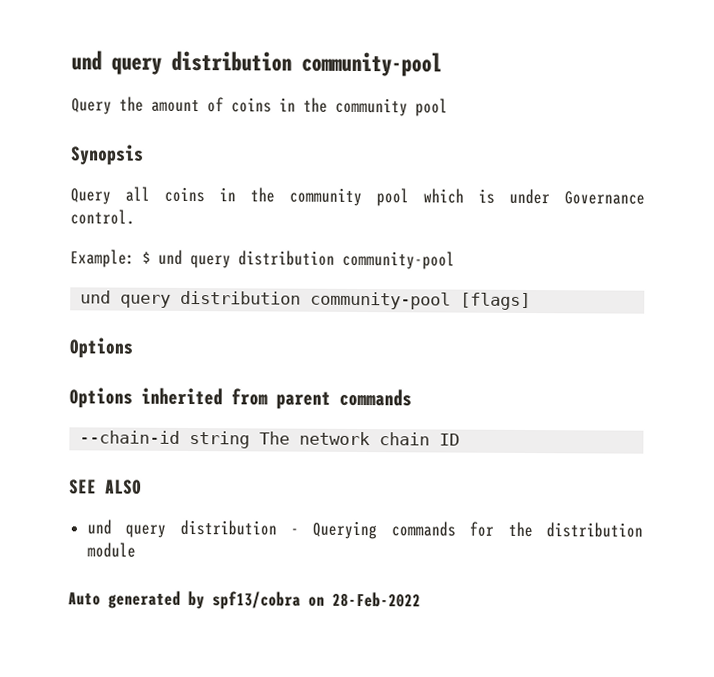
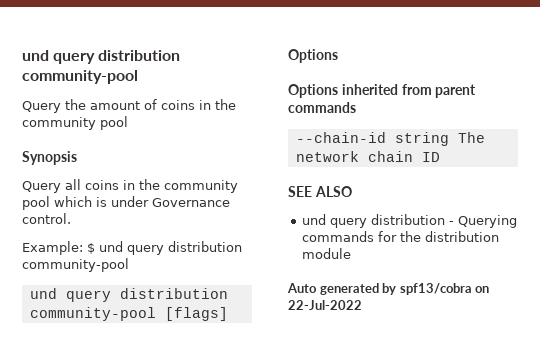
- Auto generated by spf13/cobra on 28-Feb-2022
+ Auto generated by spf13/cobra on 22-Jul-2022

